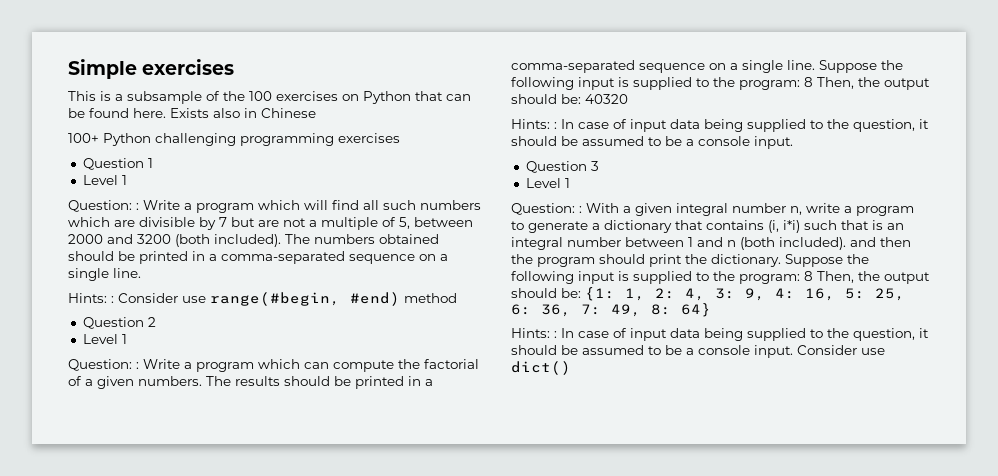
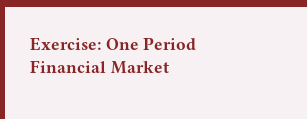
- Simple exercises
- This is a subsample of the 100 exercises on Python that can be found here. Exists also in Chinese
- 100+ Python challenging programming exercises
- Question 1
- Level 1
- Question: : Write a program which will find all such numbers which are divisible by 7 but are not a multiple of 5, between 2000 and 3200 (both included). The numbers obtained should be printed in a comma-separated sequence on a single line.
- Hints: : Consider use range(#begin, #end) method
- Question 2
- Level 1
- Question: : Write a program which can compute the factorial of a given numbers. The results should be printed in a comma-separated sequence on a single line. Suppose the following input is supplied to the program: 8 Then, the output should be: 40320
- Hints: : In case of input data being supplied to the question, it should be assumed to be a console input.
- Question 3
- Level 1
- Question: : With a given integral number n, write a program to generate a dictionary that contains (i, i*i) such that is an integral number between 1 and n (both included). and then the program should print the dictionary. Suppose the following input is supplied to the program: 8 Then, the output should be: {1: 1, 2: 4, 3: 9, 4: 16, 5: 25, 6: 36, 7: 49, 8: 64}
- Hints: : In case of input data being supplied to the question, it should be assumed to be a console input. Consider use dict()
+ Exercise: One Period Financial Market

